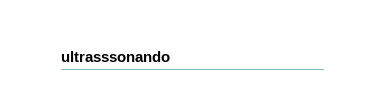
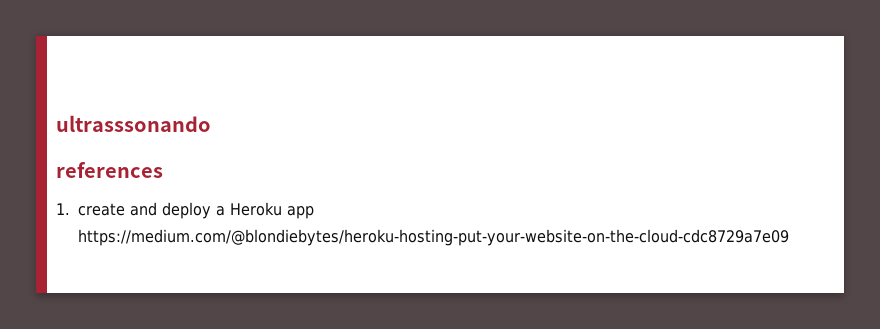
+ references
+ 1. create and deploy a Heroku app https://medium.com/@blondiebytes/heroku-hosting-put-your-website-on-the-cloud-cdc8729a7e09

